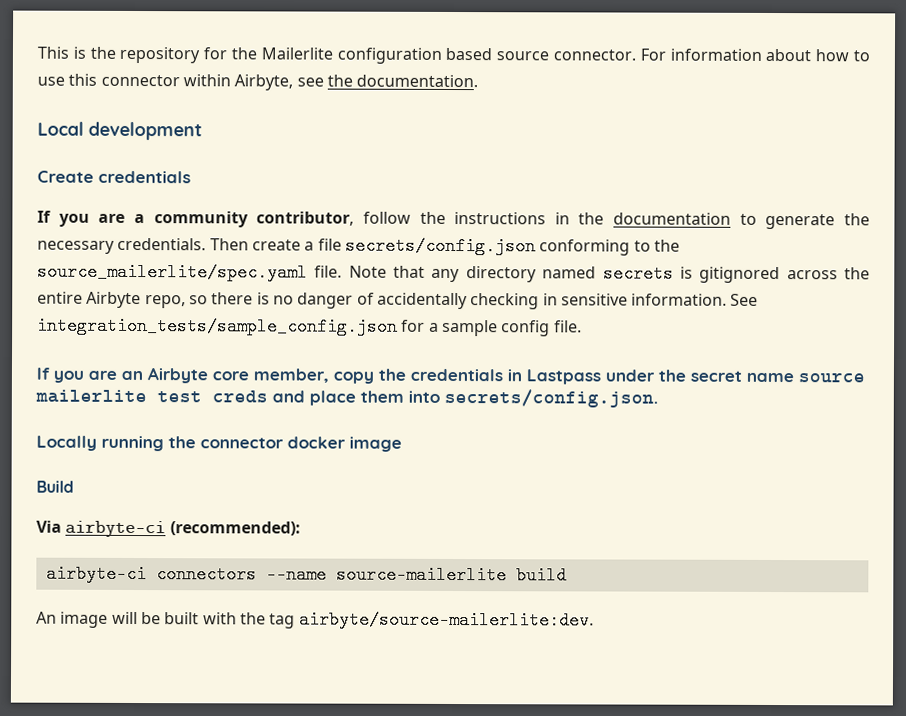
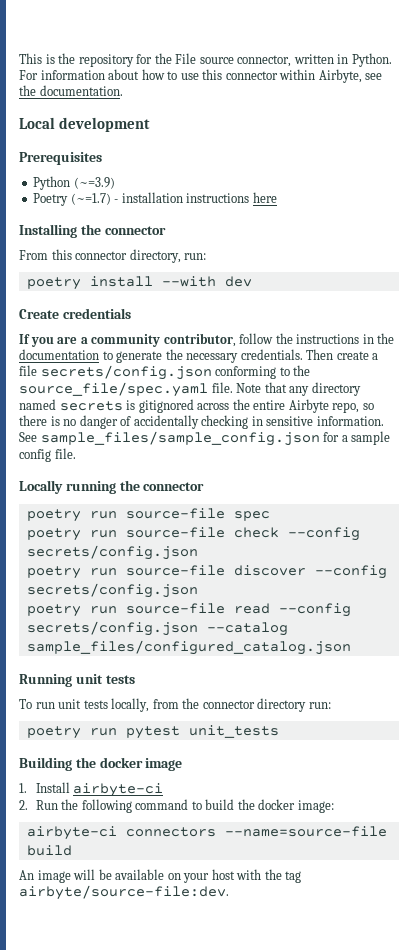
- This is the repository for the Mailerlite configuration based source connector.
+ This is the repository for the File source connector, written in Python.
+ Prerequisites
+ Python (~=3.9)
+ Poetry (~=1.7) - installation instructions here
+ Installing the connector
+ From this connector directory, run:
+ poetry install --with dev
- Then create a file secrets/config.json conforming to the source_mailerlite/spec.yaml file.
+ Then create a file secrets/config.json conforming to the source_file/spec.yaml file.
- See integration_tests/sample_config.json for a sample config file.
+ See sample_files/sample_config.json for a sample config file.
- If you are an Airbyte core member, copy the credentials in Lastpass under the secret name source mailerlite test creds and place them into secrets/config.json.
- Locally running the connector docker image
- Build
- Via airbyte-ci (recommended):
+ Locally running the connector
+ poetry run source-file spec
+ poetry run source-file check --config secrets/config.json
+ poetry run source-file discover --config secrets/config.json
+ poetry run source-file read --config secrets/config.json --catalog sample_files/configured_catalog.json
+ Running unit tests
+ To run unit tests locally, from the connector directory run:
+ poetry run pytest unit_tests
+ Building the docker image
+ 1. Install airbyte-ci
+ 2. Run the following command to build the docker image:
- airbyte-ci connectors --name source-mailerlite build
+ airbyte-ci connectors --name=source-file build
- An image will be built with the tag airbyte/source-mailerlite:dev.
+ An image will be available on your host with the tag airbyte/source-file:dev.

